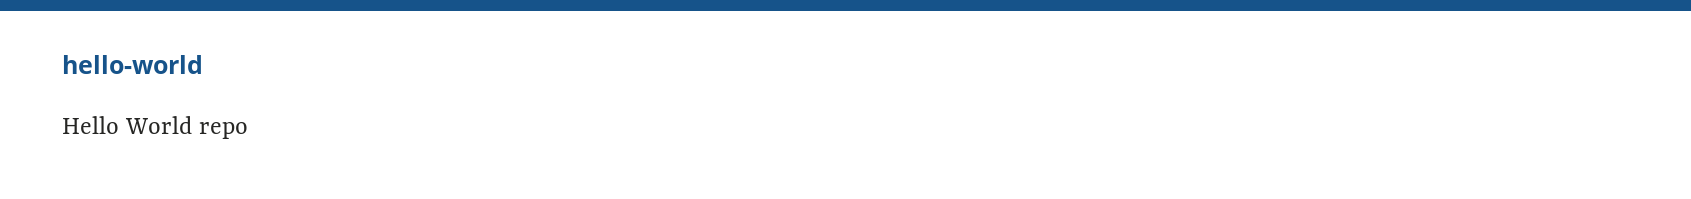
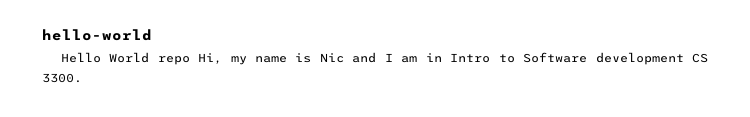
- Hello World repo
+ Hello World repo Hi, my name is Nic and I am in Intro to Software development CS 3300.

